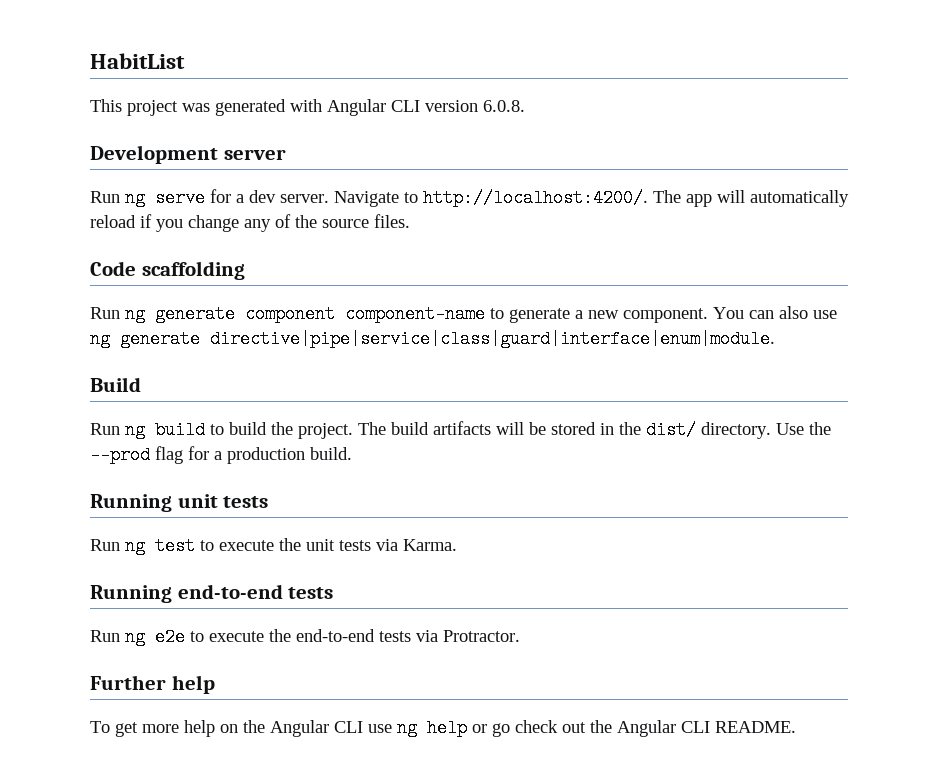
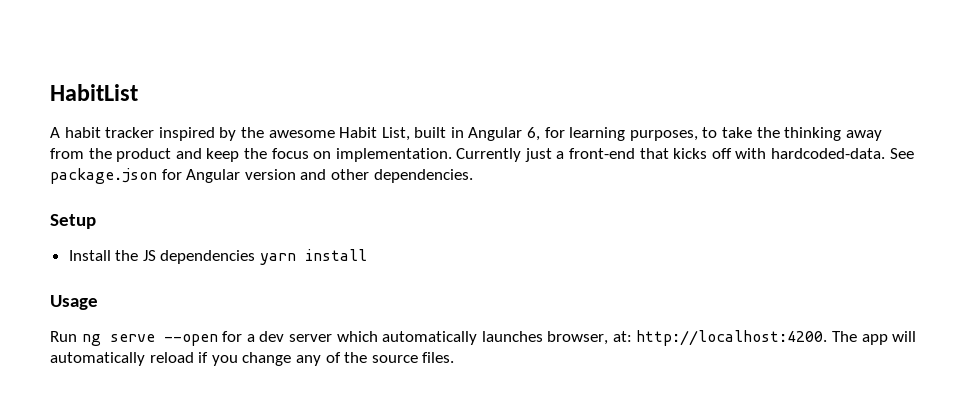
- This project was generated with Angular CLI version 6.0.8.
- Development server
+ A habit tracker inspired by the awesome Habit List, built in Angular 6, for learning purposes, to take the thinking away from the product and keep the focus on implementation. Currently just a front-end that kicks off with hardcoded-data. See package.json for Angular version and other dependencies.
+ Setup
+ Install the JS dependencies yarn install
+ Usage
- Run ng serve for a dev server. Navigate to http://localhost:4200/.
+ Run ng serve --open for a dev server which automatically launches browser, at: http://localhost:4200.
- Code scaffolding
- Run ng generate component component-name to generate a new component. You can also use ng generate directive|pipe|service|class|guard|interface|enum|module.
- Build
- Run ng build to build the project. The build artifacts will be stored in the dist/ directory. Use the --prod flag for a production build.
- Running unit tests
- Run ng test to execute the unit tests via Karma.
- Running end-to-end tests
- Run ng e2e to execute the end-to-end tests via Protractor.
- Further help
- To get more help on the Angular CLI use ng help or go check out the Angular CLI README.

